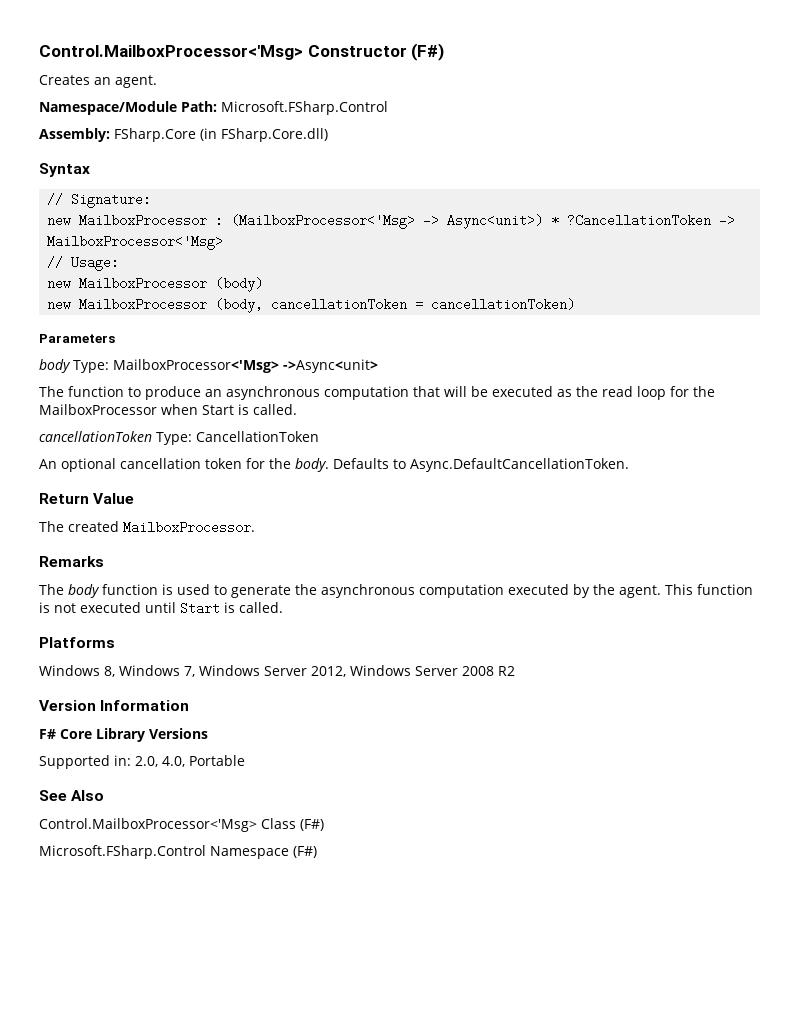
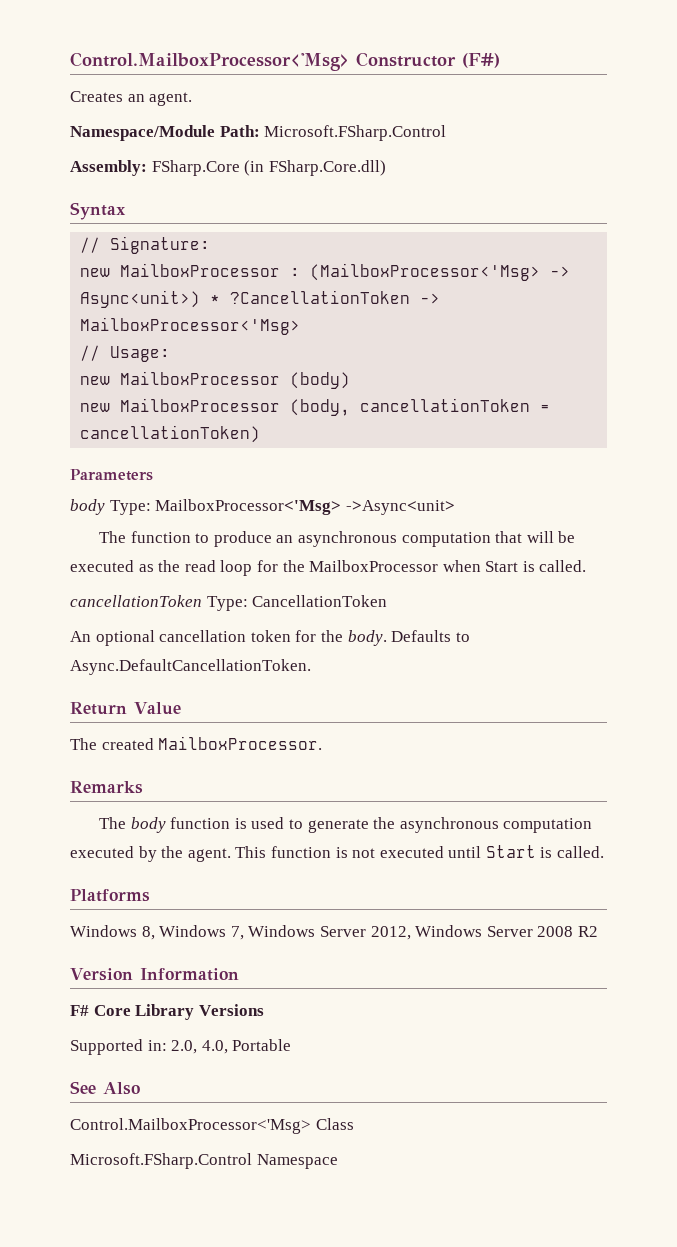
- Control.MailboxProcessor<'Msg> Class (F#)
+ Control.MailboxProcessor<'Msg> Class
- Microsoft.FSharp.Control Namespace (F#)
+ Microsoft.FSharp.Control Namespace

